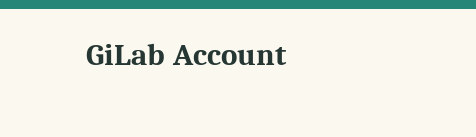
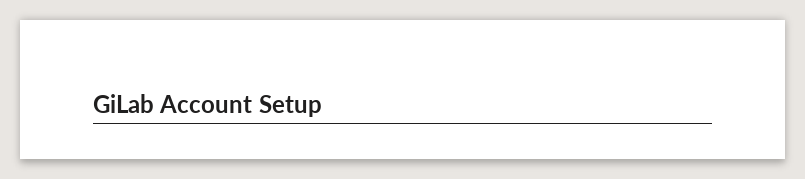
- GiLab Account
+ GiLab Account Setup

